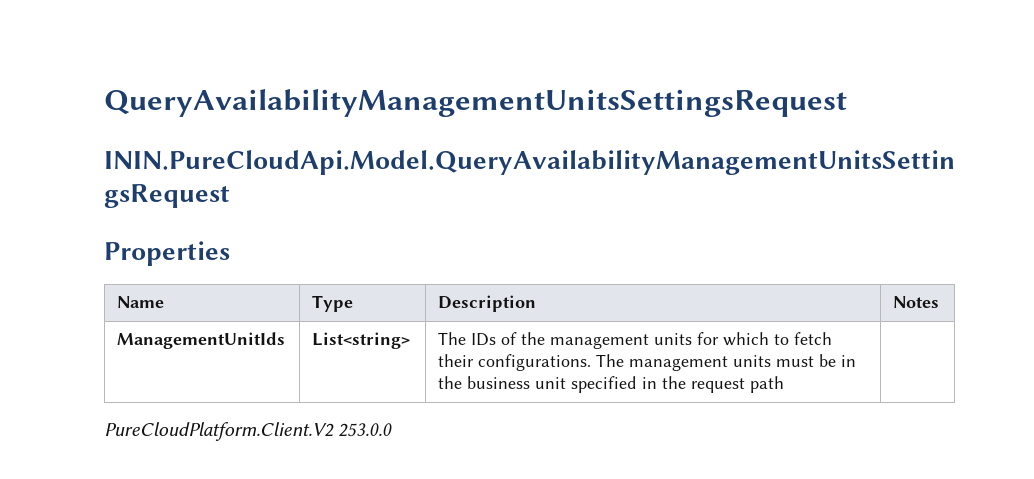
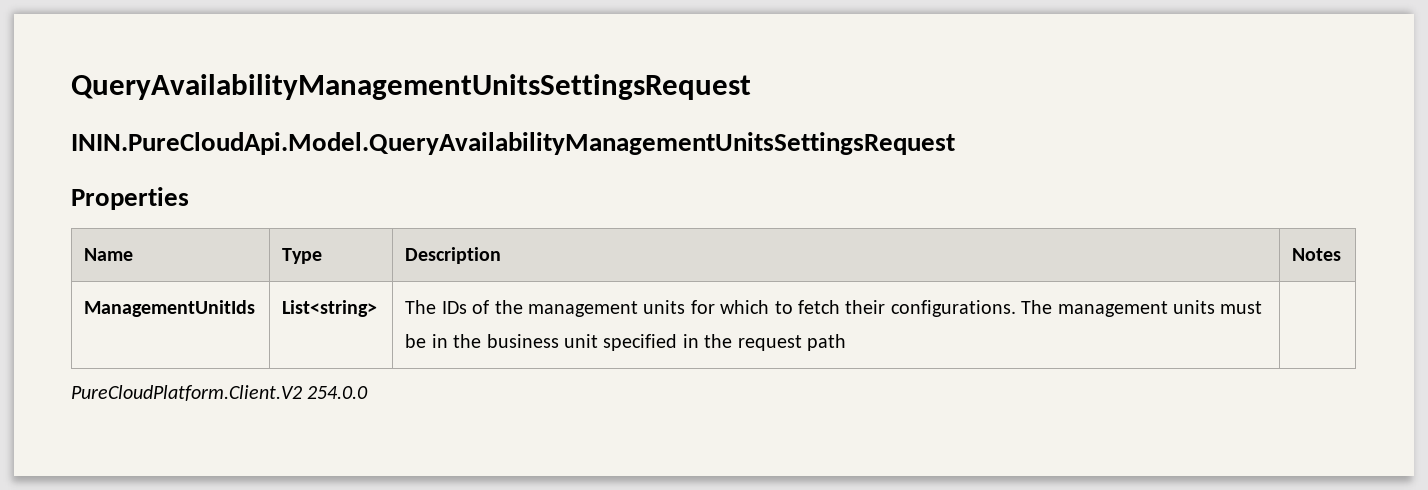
- PureCloudPlatform.Client.V2 253.0.0
+ PureCloudPlatform.Client.V2 254.0.0

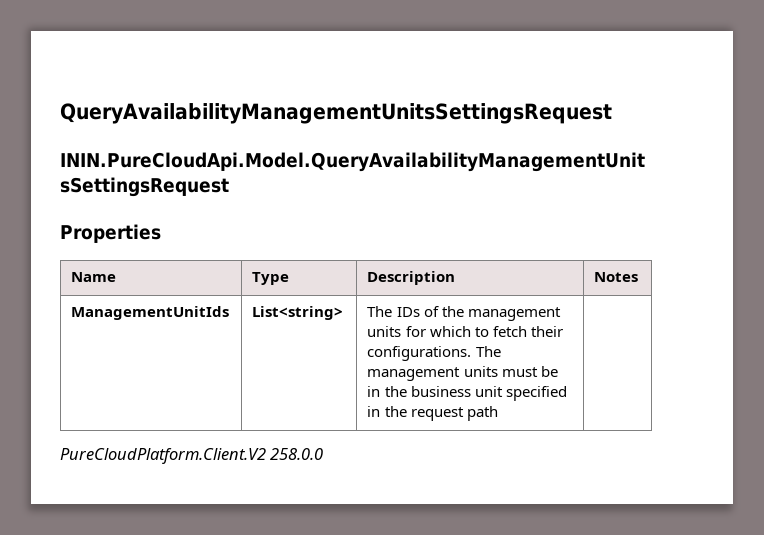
- PureCloudPlatform.Client.V2 254.0.0
+ PureCloudPlatform.Client.V2 258.0.0

